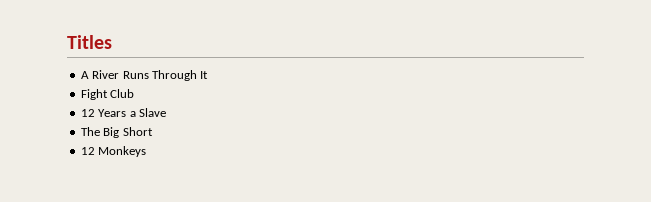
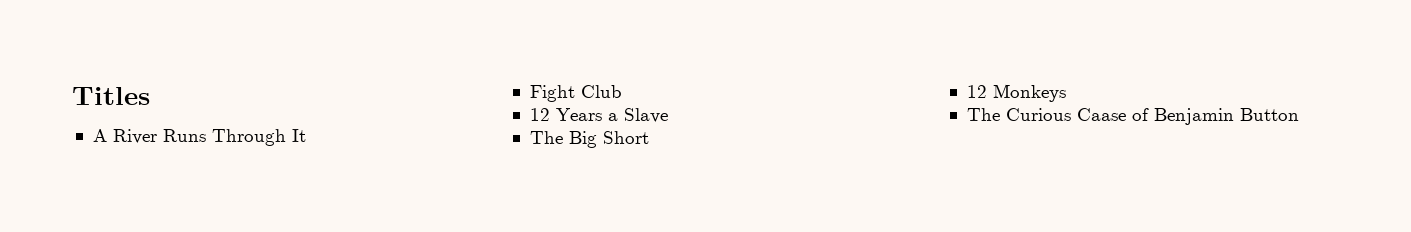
+ The Curious Caase of Benjamin Button

